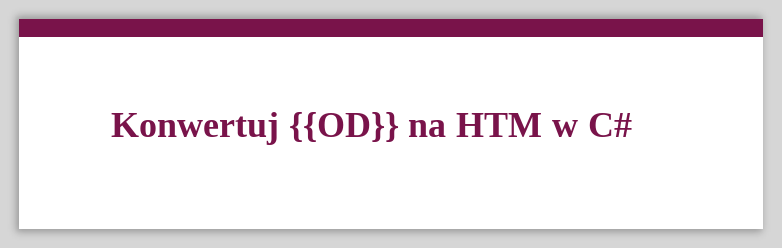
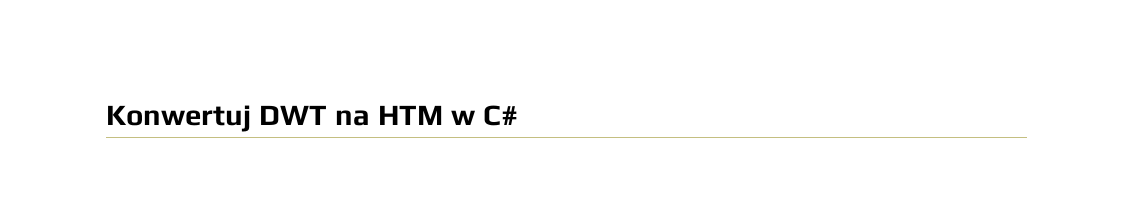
- Konwertuj {{OD}} na HTM w C#
+ Konwertuj DWT na HTM w C#

